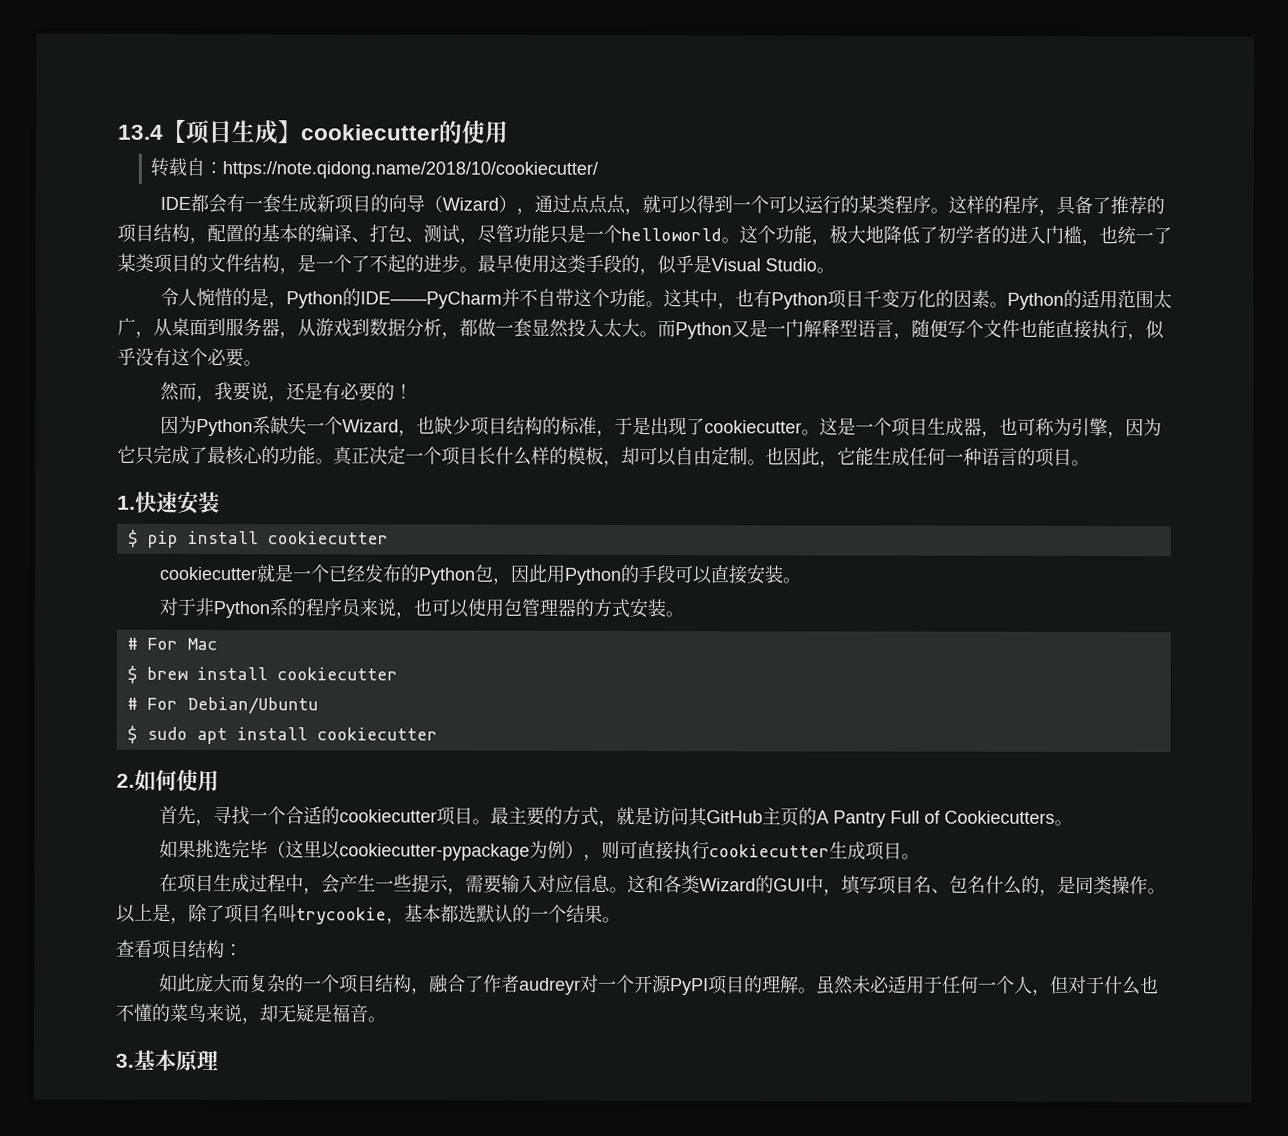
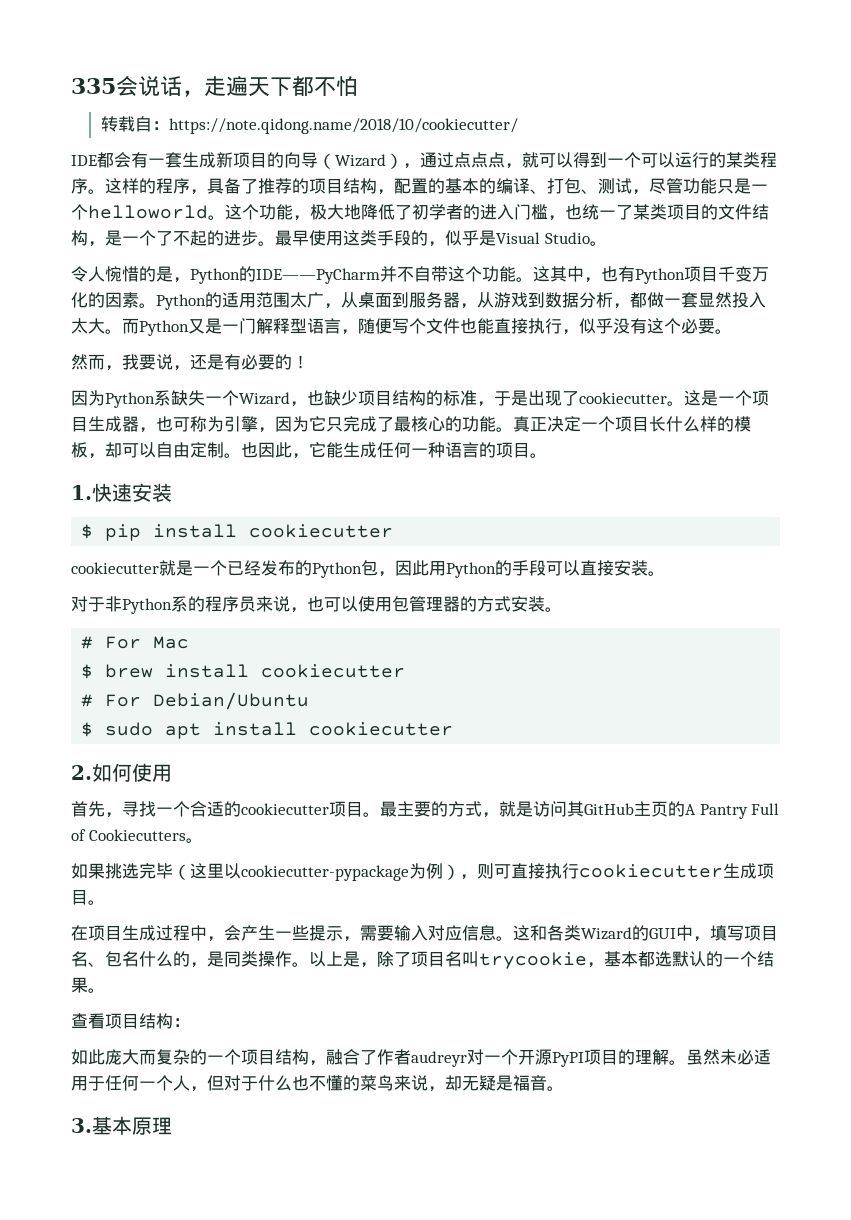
- 13.4【项目生成】cookiecutter的使用
+ 335会说话，走遍天下都不怕

